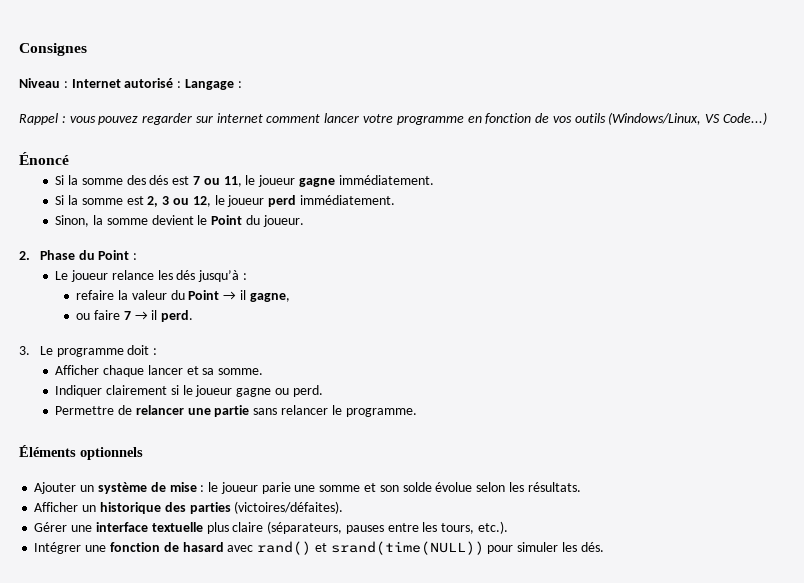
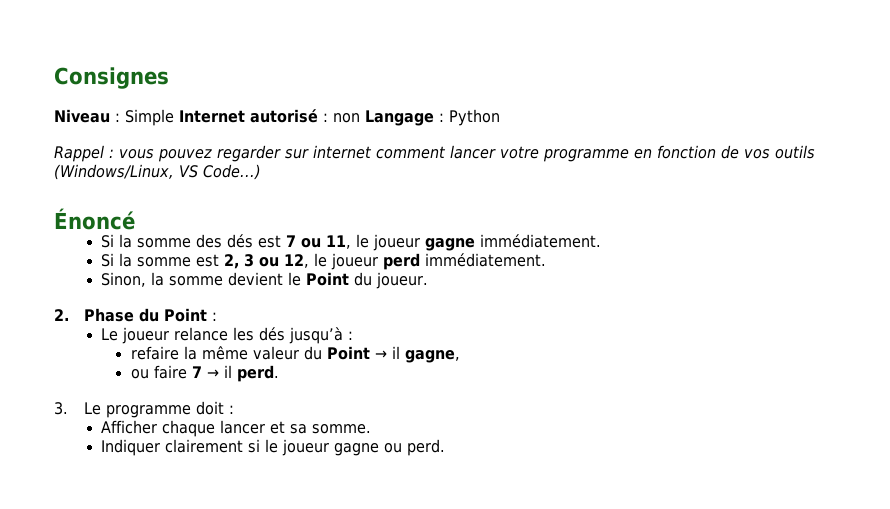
- Niveau : Internet autorisé : Langage :
+ Niveau : Simple Internet autorisé : non Langage : Python
- refaire la valeur du Point → il gagne,
+ refaire la même valeur du Point → il gagne,
- Permettre de relancer une partie sans relancer le programme.
- Éléments optionnels
- Ajouter un système de mise : le joueur parie une somme et son solde évolue selon les résultats.
- Afficher un historique des parties (victoires/défaites).
- Gérer une interface textuelle plus claire (séparateurs, pauses entre les tours, etc.).
- Intégrer une fonction de hasard avec rand() et srand(time(NULL)) pour simuler les dés.

